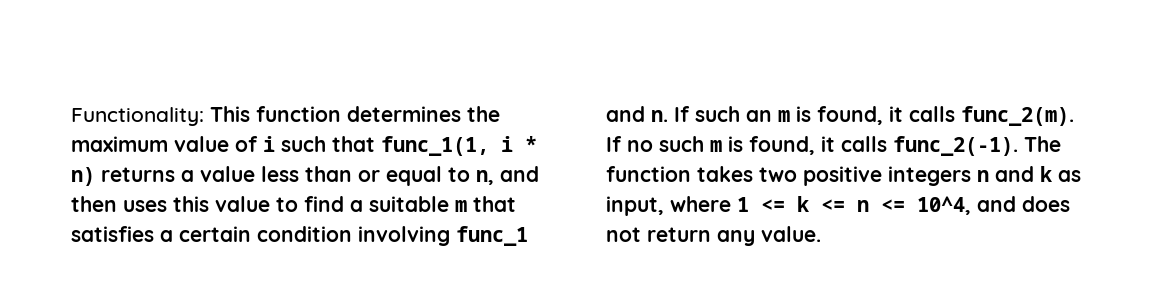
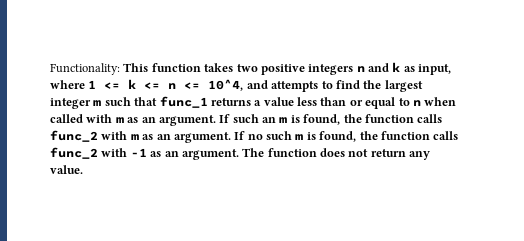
- Functionality: This function determines the maximum value of i such that func_1(1, i * n) returns a value less than or equal to n, and then uses this value to find a suitable m that satisfies a certain condition involving func_1 and n. If such an m is found, it calls func_2(m). If no such m is found, it calls func_2(-1). The function takes two positive integers n and k as input, where 1 <= k <= n <= 10^4, and does not return any value.
+ Functionality: This function takes two positive integers n and k as input, where 1 <= k <= n <= 10^4, and attempts to find the largest integer m such that func_1 returns a value less than or equal to n when called with m as an argument. If such an m is found, the function calls func_2 with m as an argument. If no such m is found, the function calls func_2 with -1 as an argument. The function does not return any value.

